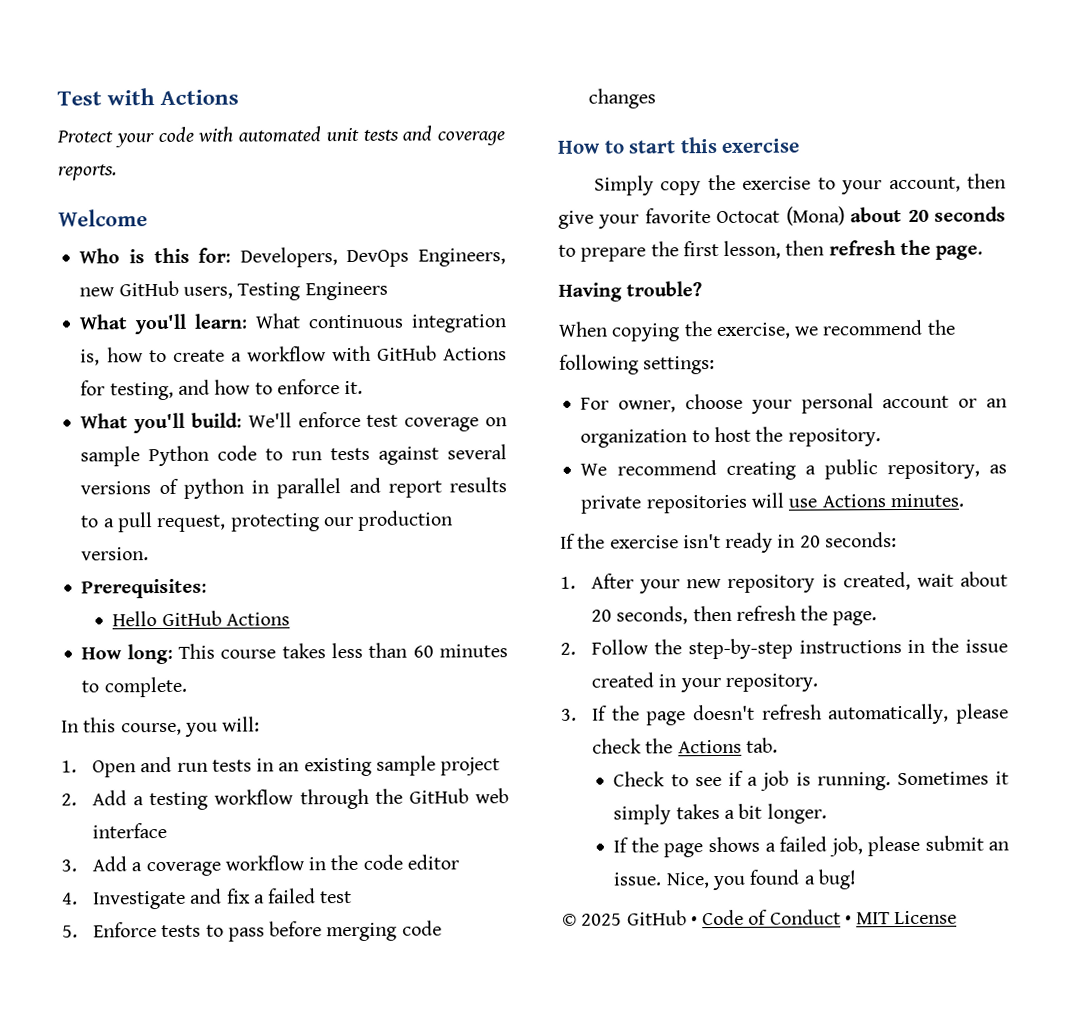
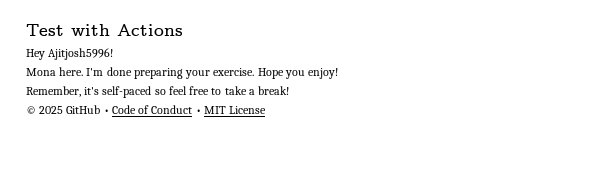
- Protect your code with automated unit tests and coverage reports.
- Welcome
- Who is this for: Developers, DevOps Engineers, new GitHub users, Testing Engineers
- What you'll learn: What continuous integration is, how to create a workflow with GitHub Actions for testing, and how to enforce it.
- What you'll build: We'll enforce test coverage on sample Python code to run tests against several versions of python in parallel and report results to a pull request, protecting our production version.
- Prerequisites:
- Hello GitHub Actions
- How long: This course takes less than 60 minutes to complete.
- In this course, you will:
- 1. Open and run tests in an existing sample project
- 2. Add a testing workflow through the GitHub web interface
- 3. Add a coverage workflow in the code editor
- 4. Investigate and fix a failed test
- 5. Enforce tests to pass before merging code changes
- How to start this exercise
- Simply copy the exercise to your account, then give your favorite Octocat (Mona) about 20 seconds to prepare the first lesson, then refresh the page.
- Having trouble?
- When copying the exercise, we recommend the following settings:
- For owner, choose your personal account or an organization to host the repository.
- We recommend creating a public repository, as private repositories will use Actions minutes.
- If the exercise isn't ready in 20 seconds:
- 1. After your new repository is created, wait about 20 seconds, then refresh the page.
- 2. Follow the step-by-step instructions in the issue created in your repository.
- 3. If the page doesn't refresh automatically, please check the Actions tab.
- Check to see if a job is running. Sometimes it simply takes a bit longer.
- If the page shows a failed job, please submit an issue. Nice, you found a bug!
+ Hey Ajitjosh5996!
+ Mona here. I'm done preparing your exercise. Hope you enjoy!
+ Remember, it's self-paced so feel free to take a break!

